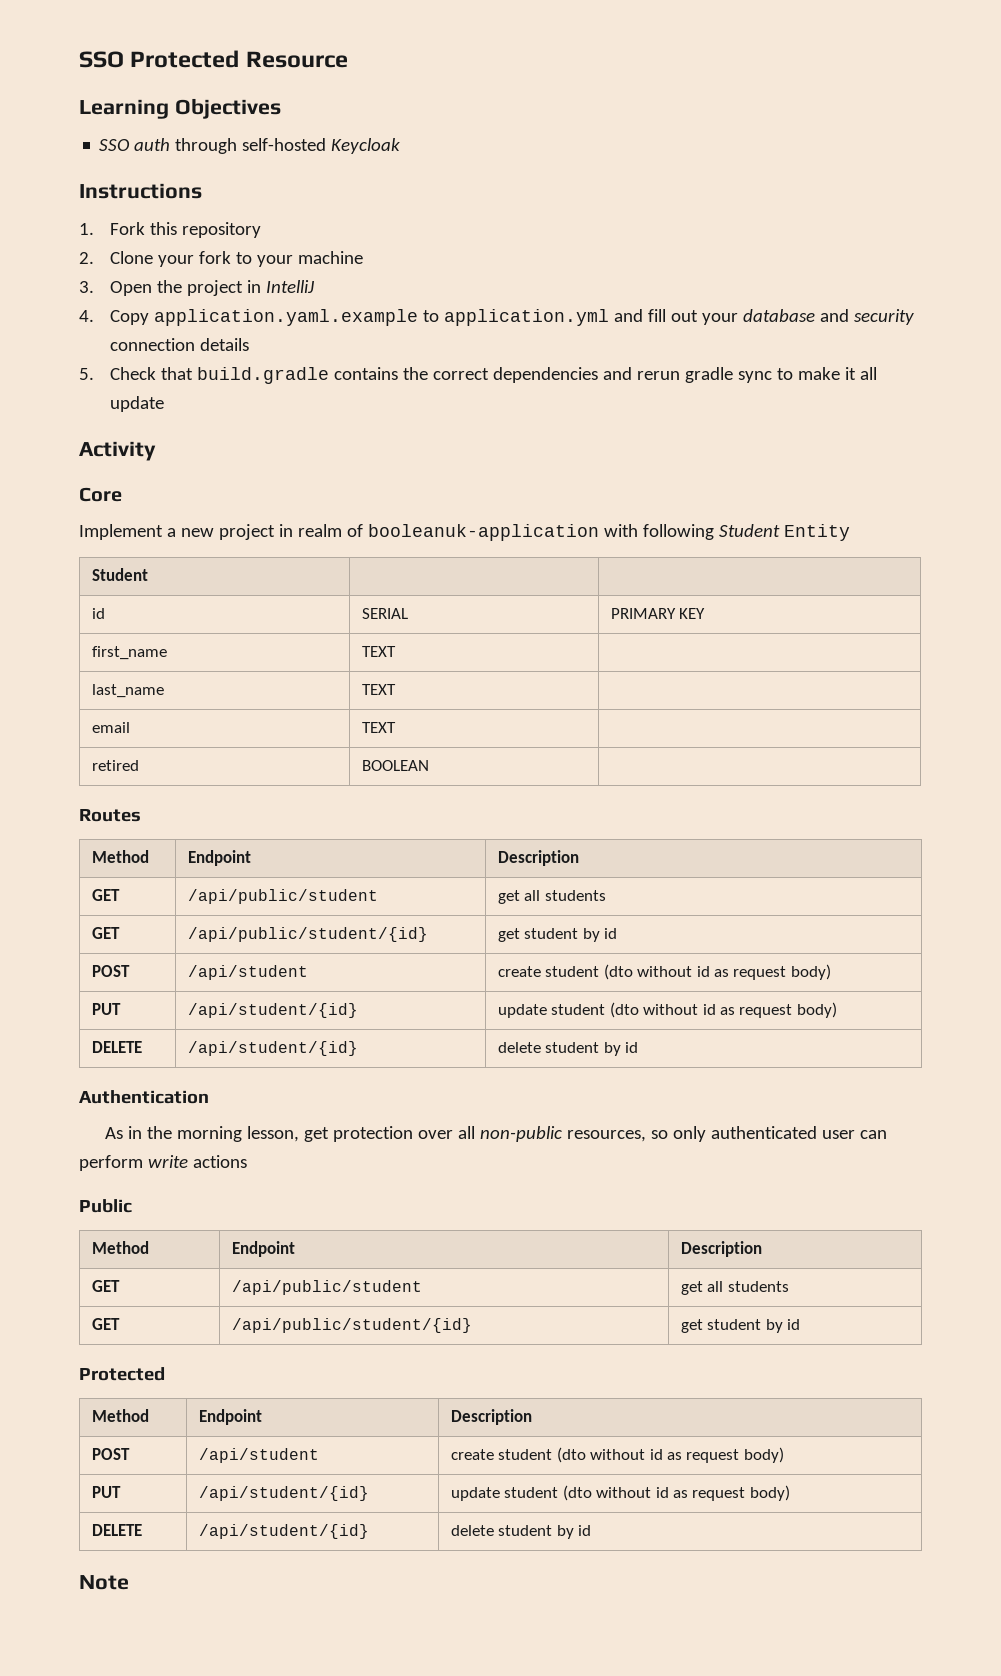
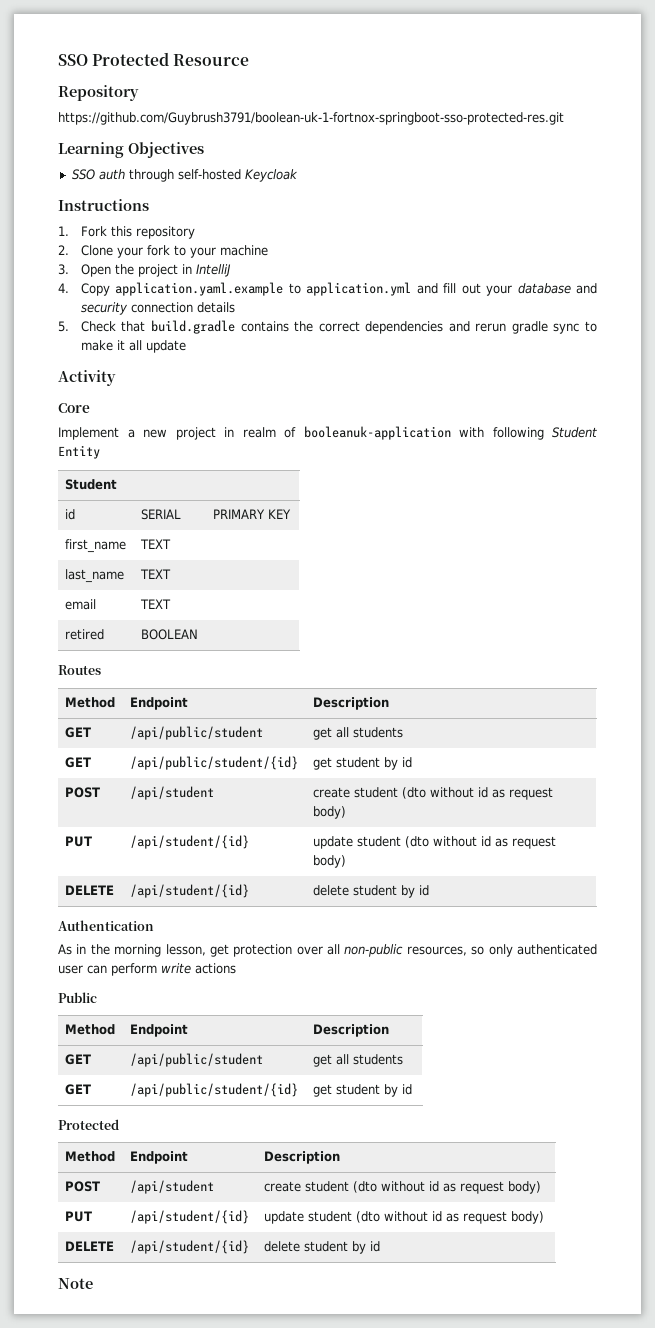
+ Repository
+ https://github.com/Guybrush3791/boolean-uk-1-fortnox-springboot-sso-protected-res.git

